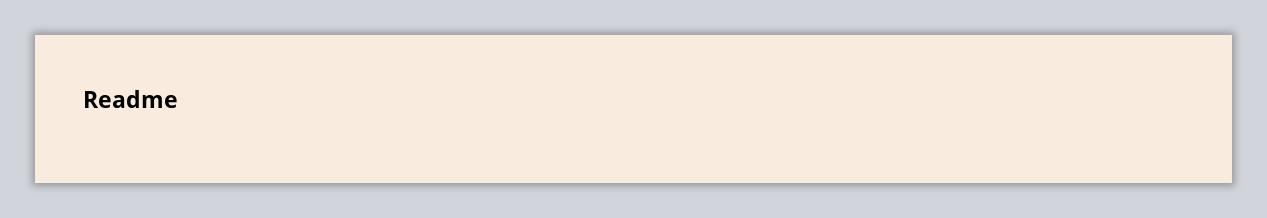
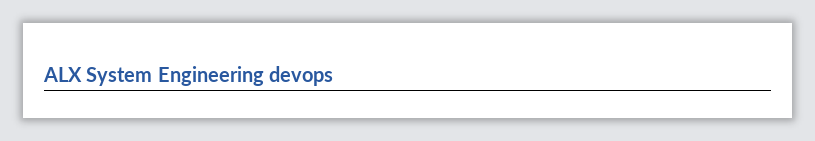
- Readme
+ ALX System Engineering devops

